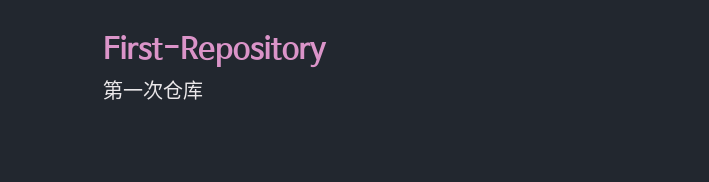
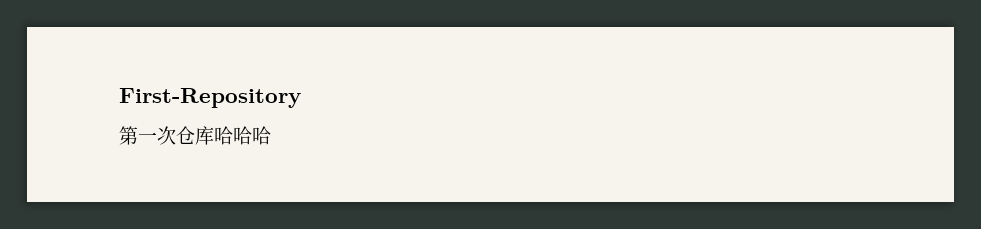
- 第一次仓库
+ 第一次仓库哈哈哈

